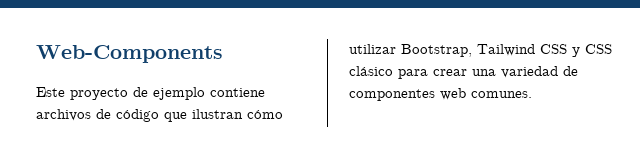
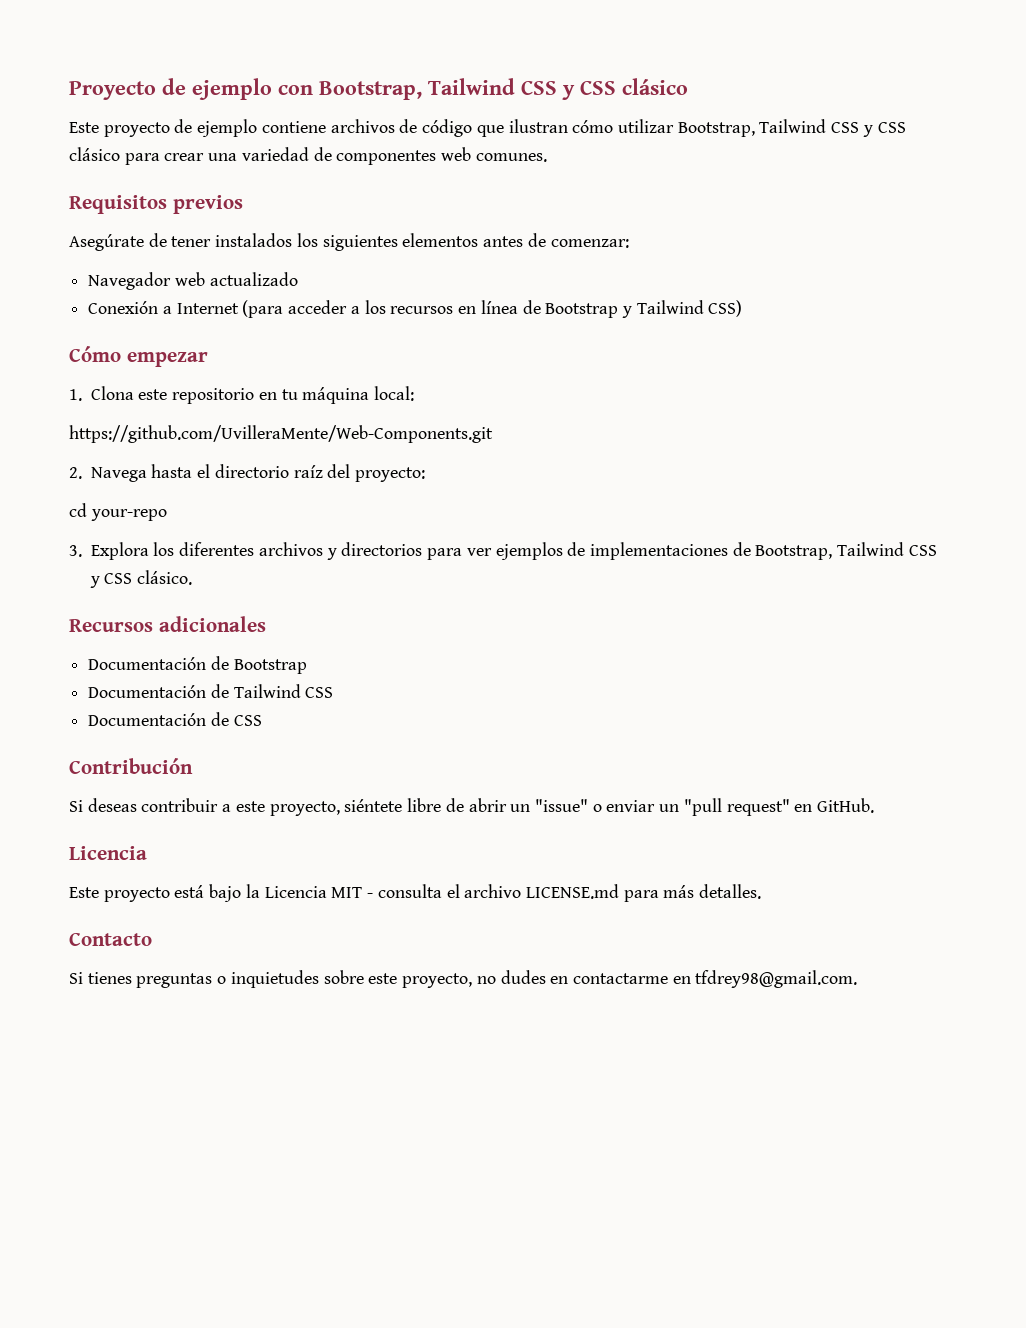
- Web-Components
+ Proyecto de ejemplo con Bootstrap, Tailwind CSS y CSS clásico
+ Requisitos previos
+ Asegúrate de tener instalados los siguientes elementos antes de comenzar:
+ Navegador web actualizado
+ Conexión a Internet (para acceder a los recursos en línea de Bootstrap y Tailwind CSS)
+ Cómo empezar
+ 1. Clona este repositorio en tu máquina local:
+ https://github.com/UvilleraMente/Web-Components.git
+ 2. Navega hasta el directorio raíz del proyecto:
+ cd your-repo
+ 3. Explora los diferentes archivos y directorios para ver ejemplos de implementaciones de Bootstrap, Tailwind CSS y CSS clásico.
+ Recursos adicionales
+ Documentación de Bootstrap
+ Documentación de Tailwind CSS
+ Documentación de CSS
+ Contribución
+ Si deseas contribuir a este proyecto, siéntete libre de abrir un "issue" o enviar un "pull request" en GitHub.
+ Licencia
+ Este proyecto está bajo la Licencia MIT - consulta el archivo LICENSE.md para más detalles.
+ Contacto
+ Si tienes preguntas o inquietudes sobre este proyecto, no dudes en contactarme en tfdrey98@gmail.com.

